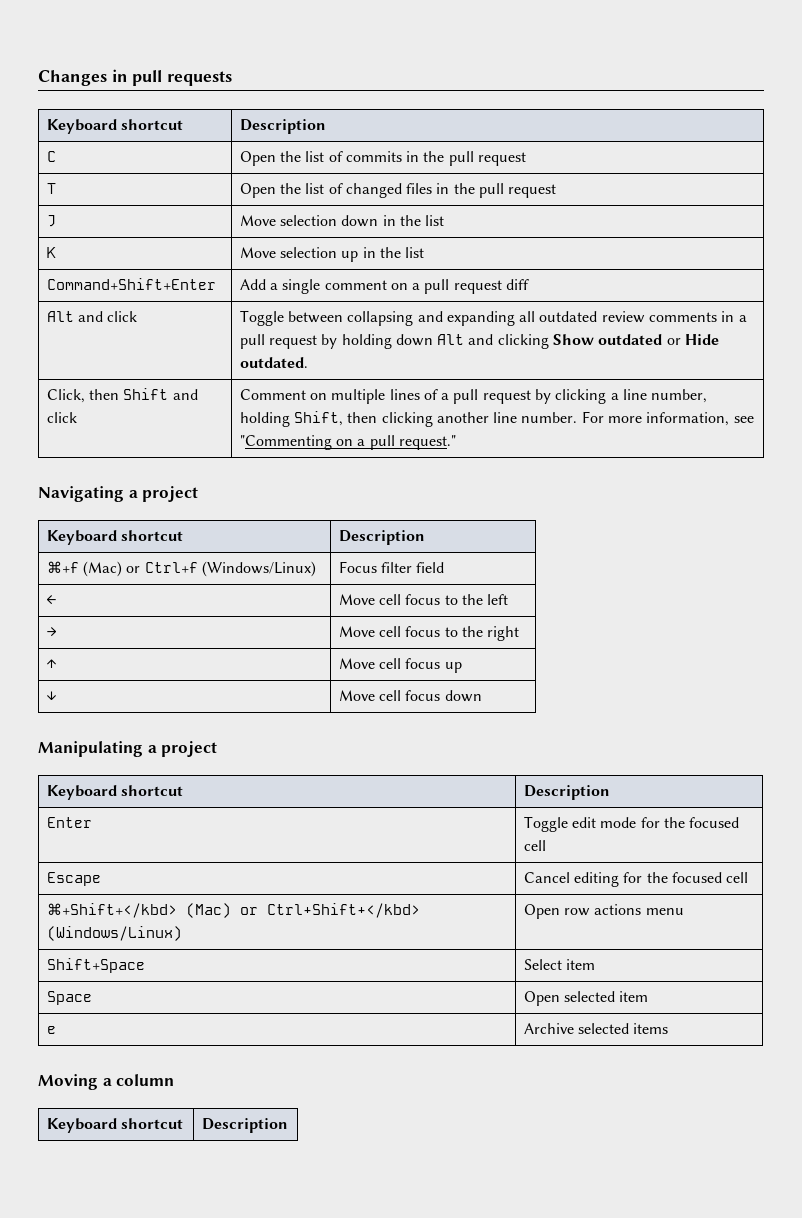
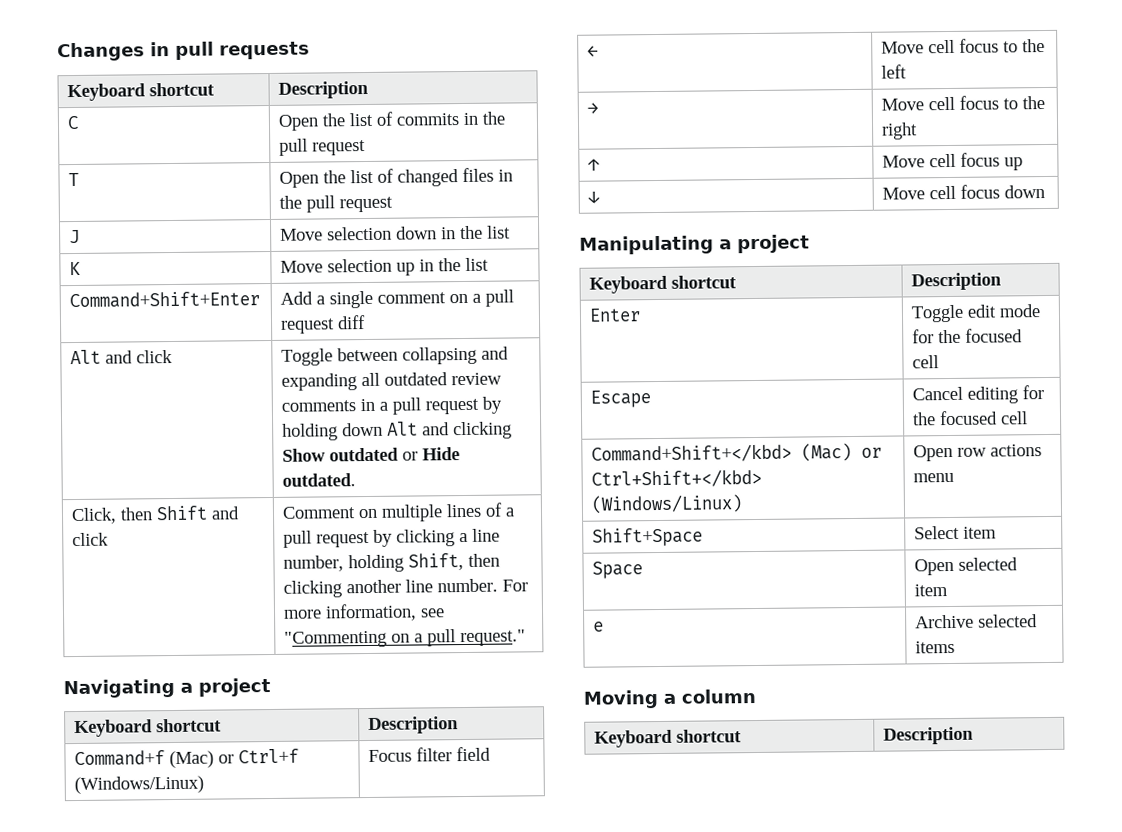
- ⌘+f (Mac) or Ctrl+f (Windows/Linux) | Focus filter field
+ Command+f (Mac) or Ctrl+f (Windows/Linux) | Focus filter field
- ⌘+Shift+</kbd> (Mac) or Ctrl+Shift+</kbd> (Windows/Linux) | Open row actions menu
+ Command+Shift+</kbd> (Mac) or Ctrl+Shift+</kbd> (Windows/Linux) | Open row actions menu

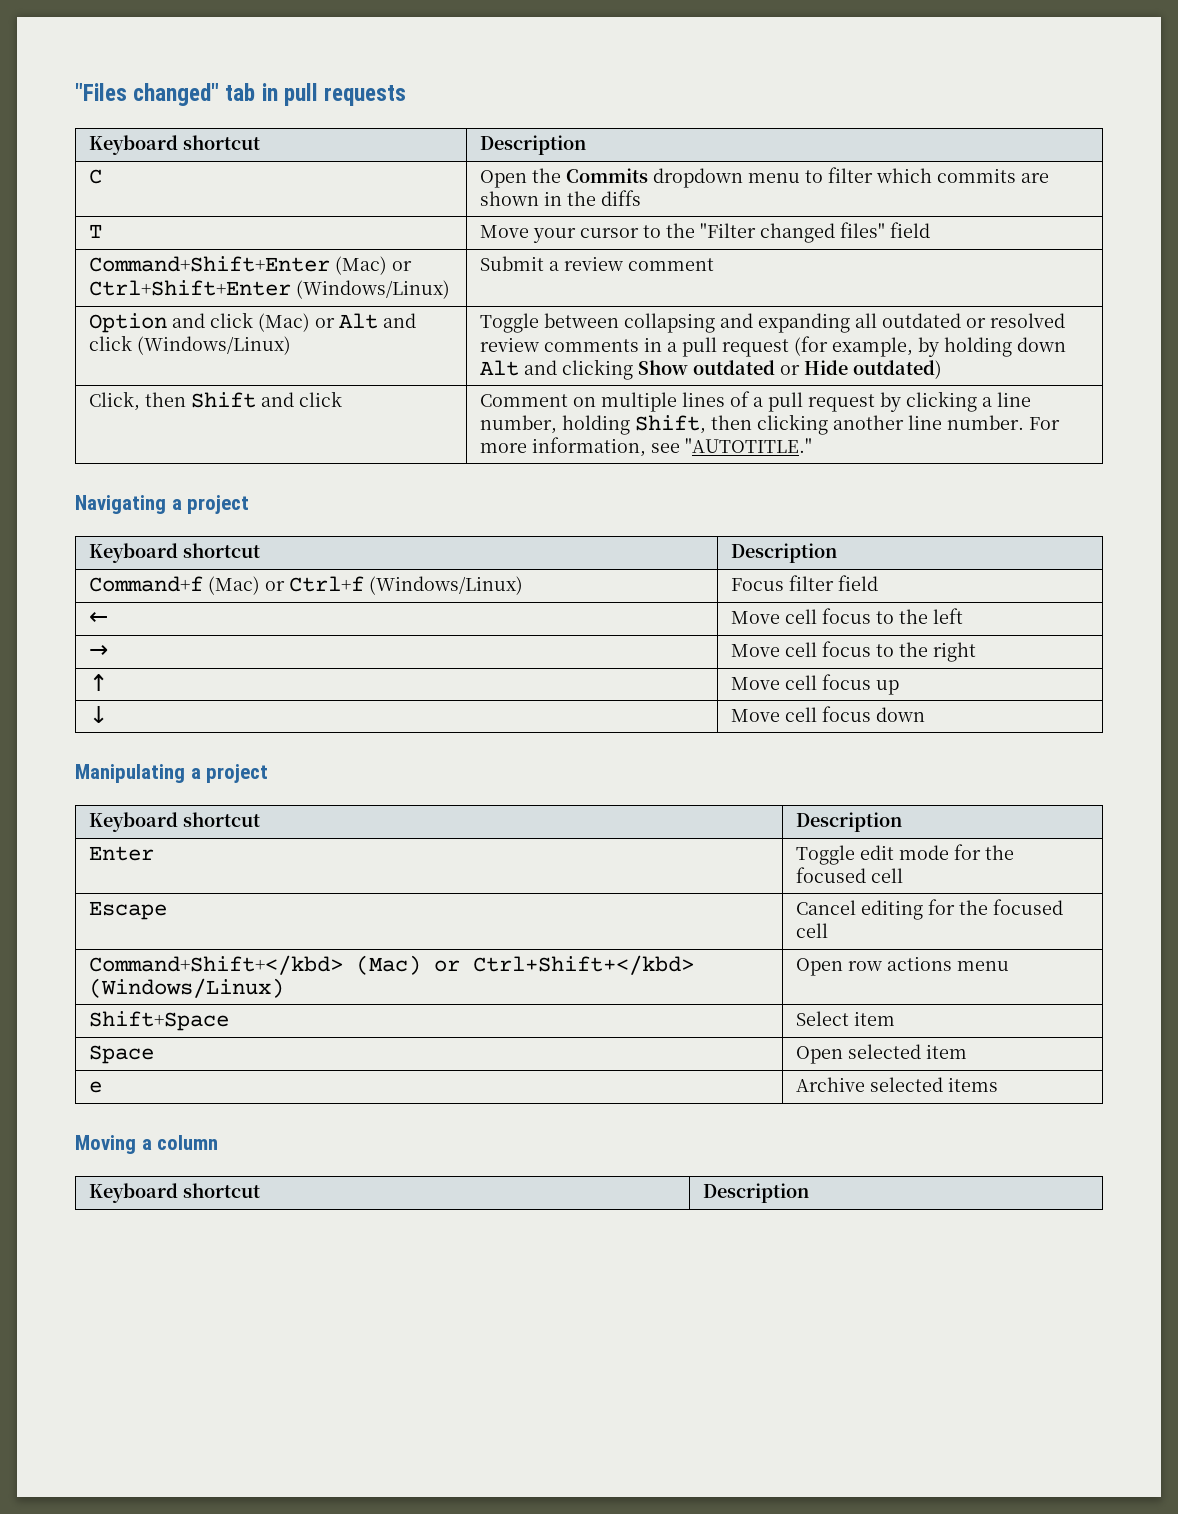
- Changes in pull requests
+ "Files changed" tab in pull requests
- C | Open the list of commits in the pull request
- T | Open the list of changed files in the pull request
- J | Move selection down in the list
- K | Move selection up in the list
- Command+Shift+Enter | Add a single comment on a pull request diff
- Alt and click | Toggle between collapsing and expanding all outdated review comments in a pull request by holding down Alt and clicking Show outdated or Hide outdated.
+ C | Open the Commits dropdown menu to filter which commits are shown in the diffs
+ T | Move your cursor to the "Filter changed files" field
+ Command+Shift+Enter (Mac) or Ctrl+Shift+Enter (Windows/Linux) | Submit a review comment
+ Option and click (Mac) or Alt and click (Windows/Linux) | Toggle between collapsing and expanding all outdated or resolved review comments in a pull request (for example, by holding down Alt and clicking Show outdated or Hide outdated)
- Click, then Shift and click | Comment on multiple lines of a pull request by clicking a line number, holding Shift, then clicking another line number. For more information, see "Commenting on a pull request."
+ Click, then Shift and click | Comment on multiple lines of a pull request by clicking a line number, holding Shift, then clicking another line number. For more information, see "AUTOTITLE."

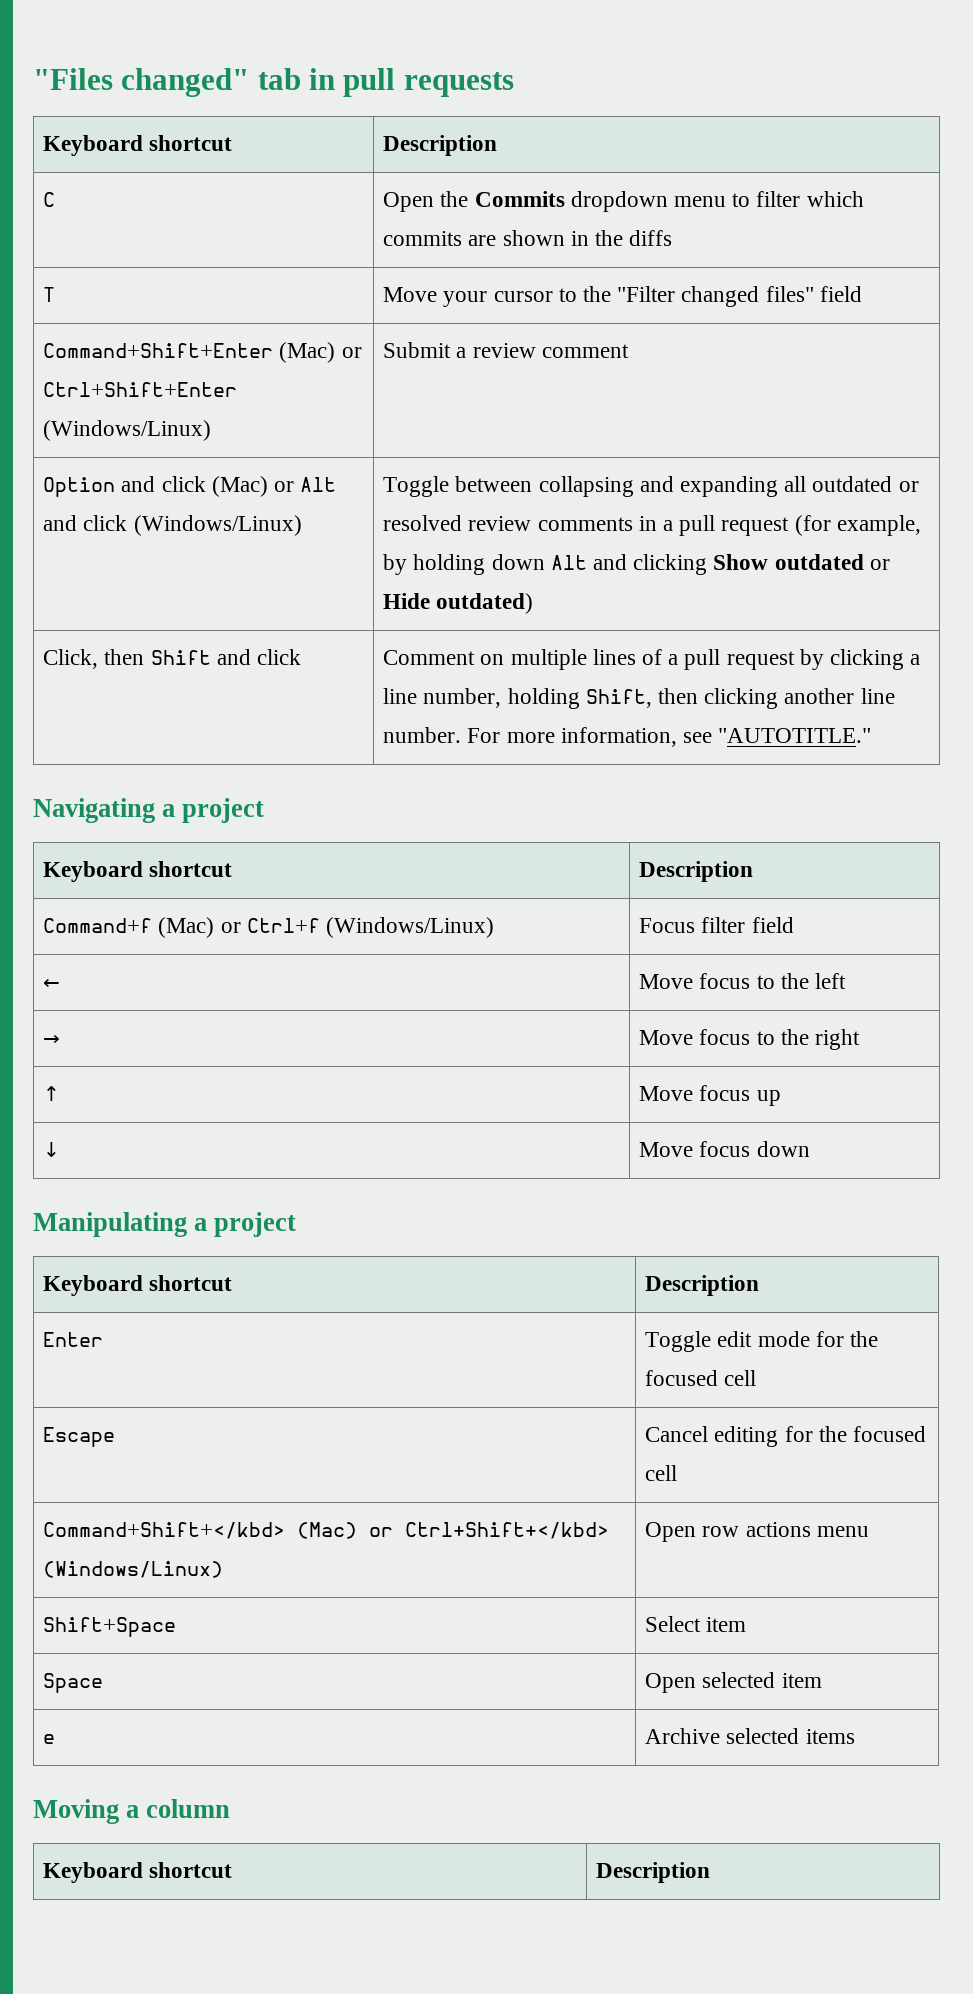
- ← | Move cell focus to the left
+ ← | Move focus to the left
- → | Move cell focus to the right
+ → | Move focus to the right
- ↑ | Move cell focus up
+ ↑ | Move focus up
- ↓ | Move cell focus down
+ ↓ | Move focus down

